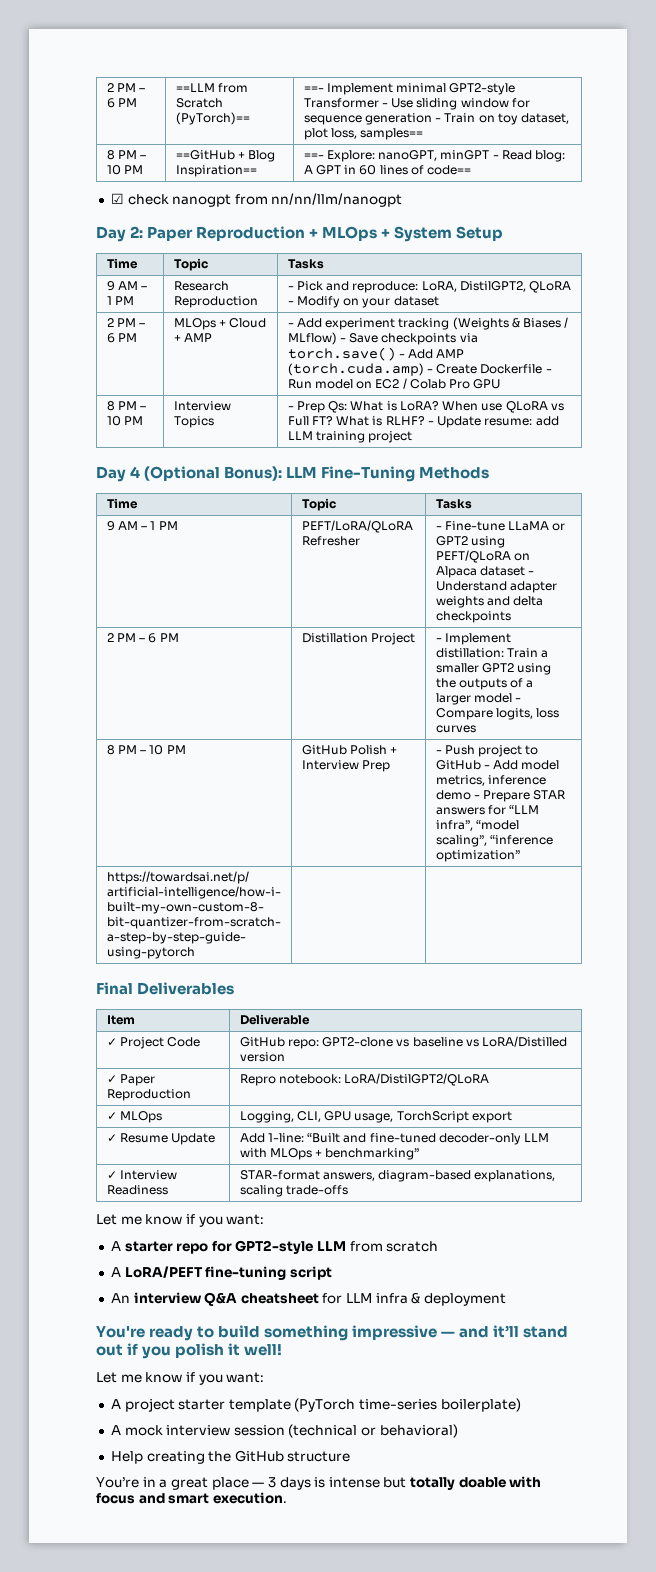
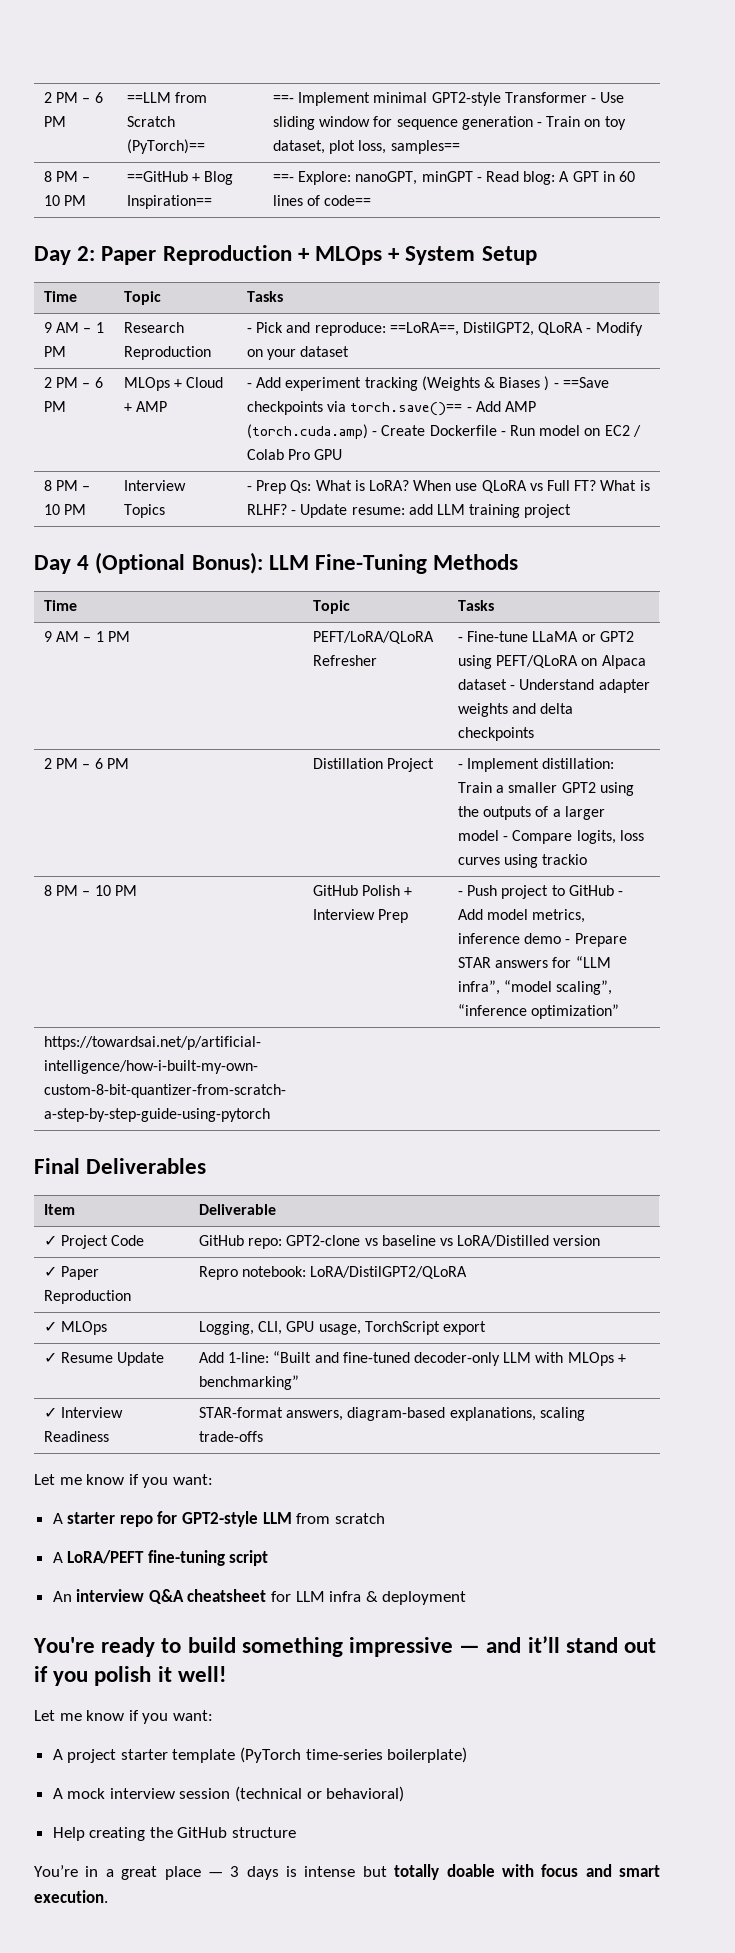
- ☑ check nanogpt from nn/nn/llm/nanogpt
- 9 AM – 1 PM | Research Reproduction | - Pick and reproduce: LoRA, DistilGPT2, QLoRA - Modify on your dataset
+ 9 AM – 1 PM | Research Reproduction | - Pick and reproduce: ==LoRA==, DistilGPT2, QLoRA - Modify on your dataset
- 2 PM – 6 PM | MLOps + Cloud + AMP | - Add experiment tracking (Weights & Biases / MLflow) - Save checkpoints via torch.save() - Add AMP (torch.cuda.amp) - Create Dockerfile - Run model on EC2 / Colab Pro GPU
+ 2 PM – 6 PM | MLOps + Cloud + AMP | - Add experiment tracking (Weights & Biases ) - ==Save checkpoints via torch.save()== - Add AMP (torch.cuda.amp) - Create Dockerfile - Run model on EC2 / Colab Pro GPU
- 2 PM – 6 PM | Distillation Project | - Implement distillation: Train a smaller GPT2 using the outputs of a larger model - Compare logits, loss curves
+ 2 PM – 6 PM | Distillation Project | - Implement distillation: Train a smaller GPT2 using the outputs of a larger model - Compare logits, loss curves using trackio

